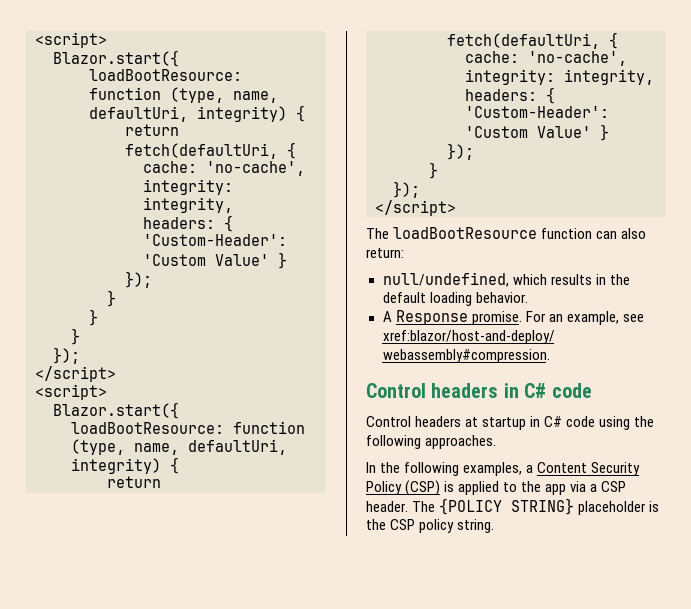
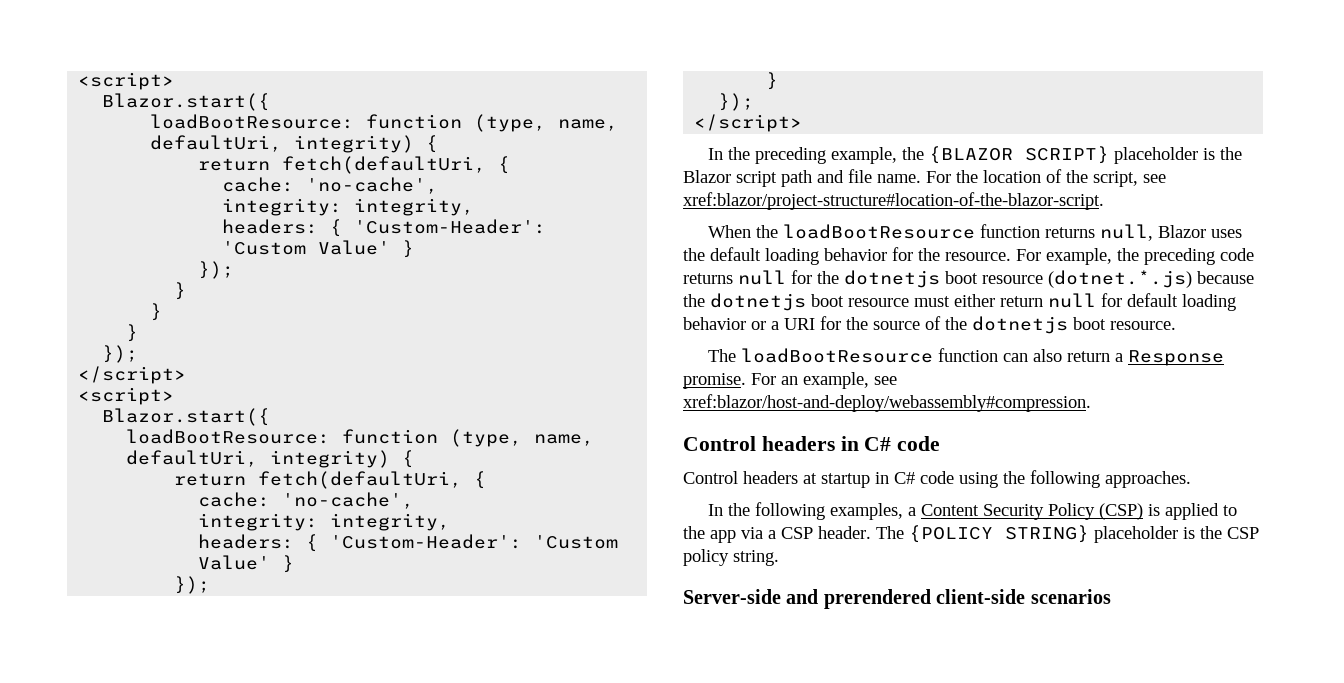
+ In the preceding example, the {BLAZOR SCRIPT} placeholder is the Blazor script path and file name. For the location of the script, see xref:blazor/project-structure#location-of-the-blazor-script.
+ When the loadBootResource function returns null, Blazor uses the default loading behavior for the resource. For example, the preceding code returns null for the dotnetjs boot resource (dotnet.*.js) because the dotnetjs boot resource must either return null for default loading behavior or a URI for the source of the dotnetjs boot resource.
- The loadBootResource function can also return:
- null/undefined, which results in the default loading behavior.
- A Response promise.
+ The loadBootResource function can also return a Response promise.
+ Server-side and prerendered client-side scenarios

